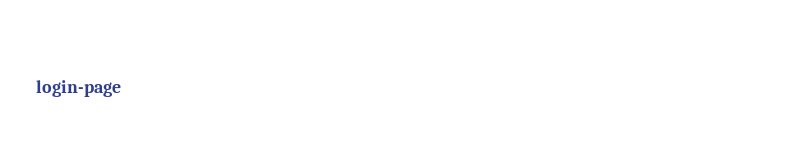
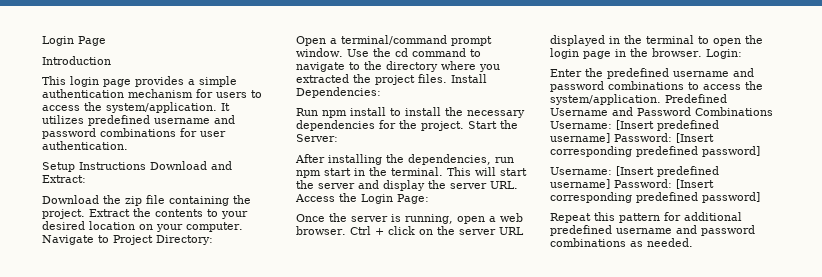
- login-page
+ Login Page
+ Introduction
+ This login page provides a simple authentication mechanism for users to access the system/application. It utilizes predefined username and password combinations for user authentication.
+ Setup Instructions Download and Extract:
+ Download the zip file containing the project. Extract the contents to your desired location on your computer. Navigate to Project Directory:
+ Open a terminal/command prompt window. Use the cd command to navigate to the directory where you extracted the project files. Install Dependencies:
+ Run npm install to install the necessary dependencies for the project. Start the Server:
+ After installing the dependencies, run npm start in the terminal. This will start the server and display the server URL. Access the Login Page:
+ Once the server is running, open a web browser. Ctrl + click on the server URL displayed in the terminal to open the login page in the browser. Login:
+ Enter the predefined username and password combinations to access the system/application. Predefined Username and Password Combinations Username: [Insert predefined username] Password: [Insert corresponding predefined password]
+ Username: [Insert predefined username] Password: [Insert corresponding predefined password]
+ Repeat this pattern for additional predefined username and password combinations as needed.

